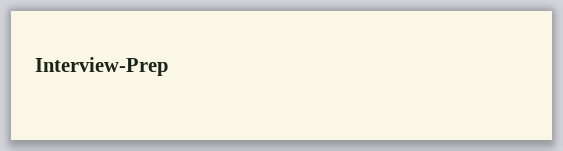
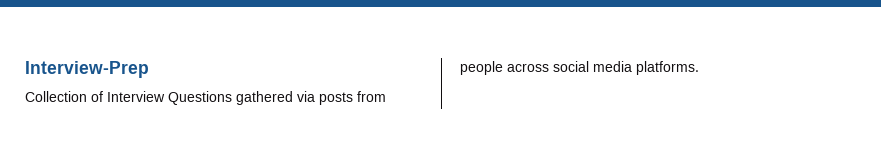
+ Collection of Interview Questions gathered via posts from people across social media platforms.

